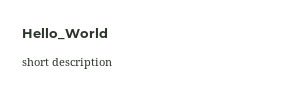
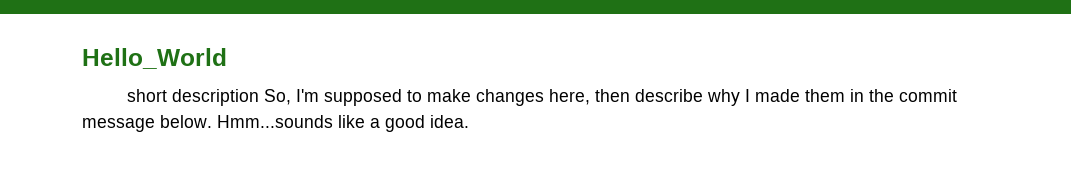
- short description
+ short description So, I'm supposed to make changes here, then describe why I made them in the commit message below. Hmm...sounds like a good idea.

